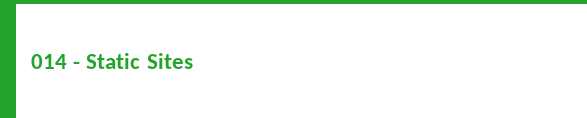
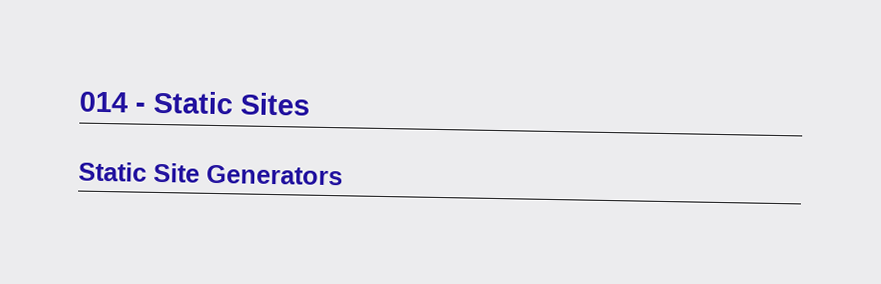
+ Static Site Generators

